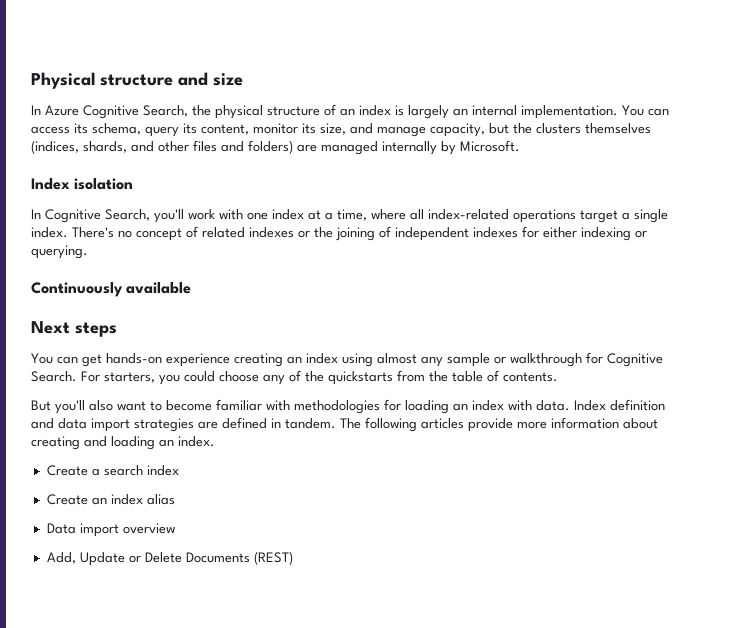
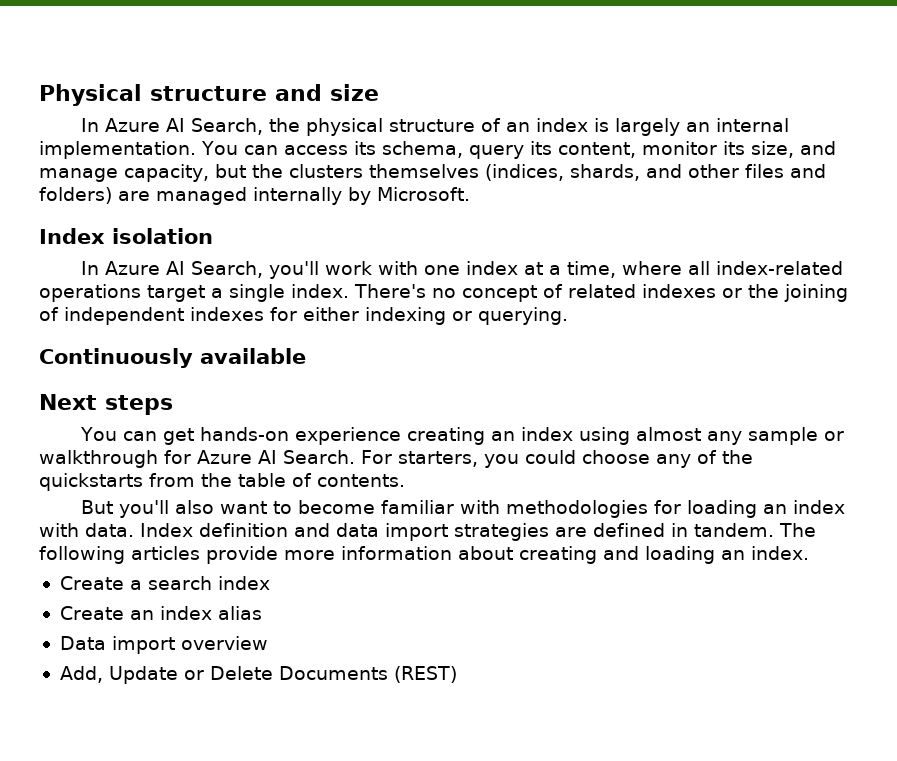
- In Azure Cognitive Search, the physical structure of an index is largely an internal implementation.
+ In Azure AI Search, the physical structure of an index is largely an internal implementation.
- In Cognitive Search, you'll work with one index at a time, where all index-related operations target a single index.
+ In Azure AI Search, you'll work with one index at a time, where all index-related operations target a single index.
- You can get hands-on experience creating an index using almost any sample or walkthrough for Cognitive Search.
+ You can get hands-on experience creating an index using almost any sample or walkthrough for Azure AI Search.

